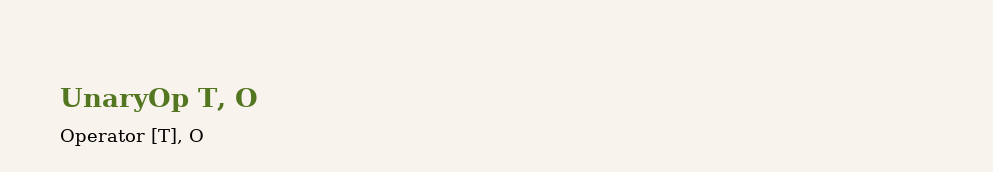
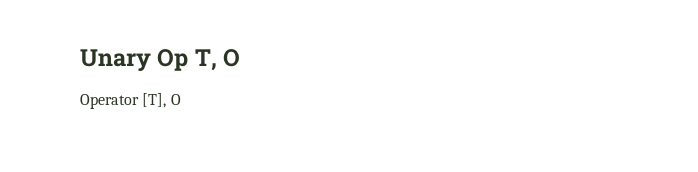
- UnaryOp T, O
+ Unary Op T, O

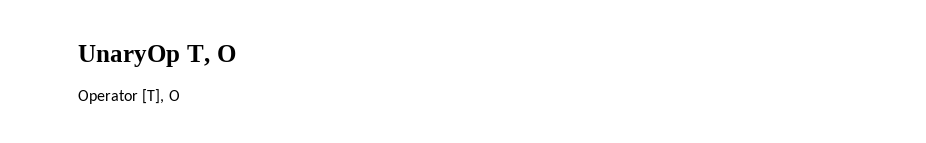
- Unary Op T, O
+ UnaryOp T, O

